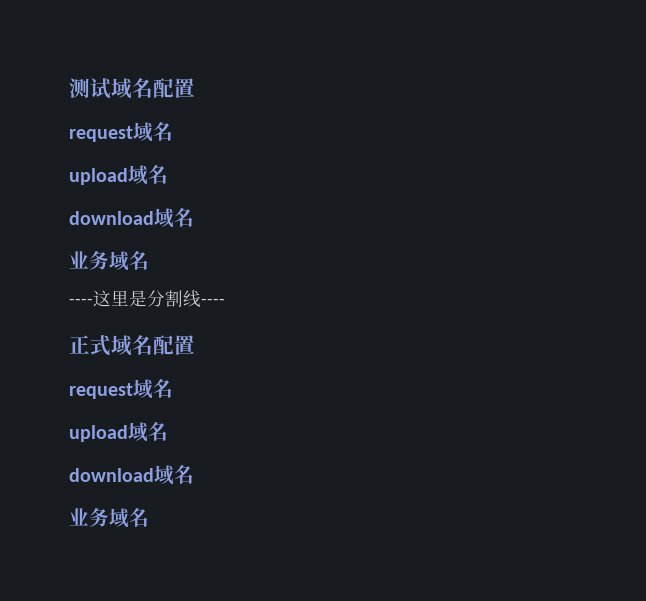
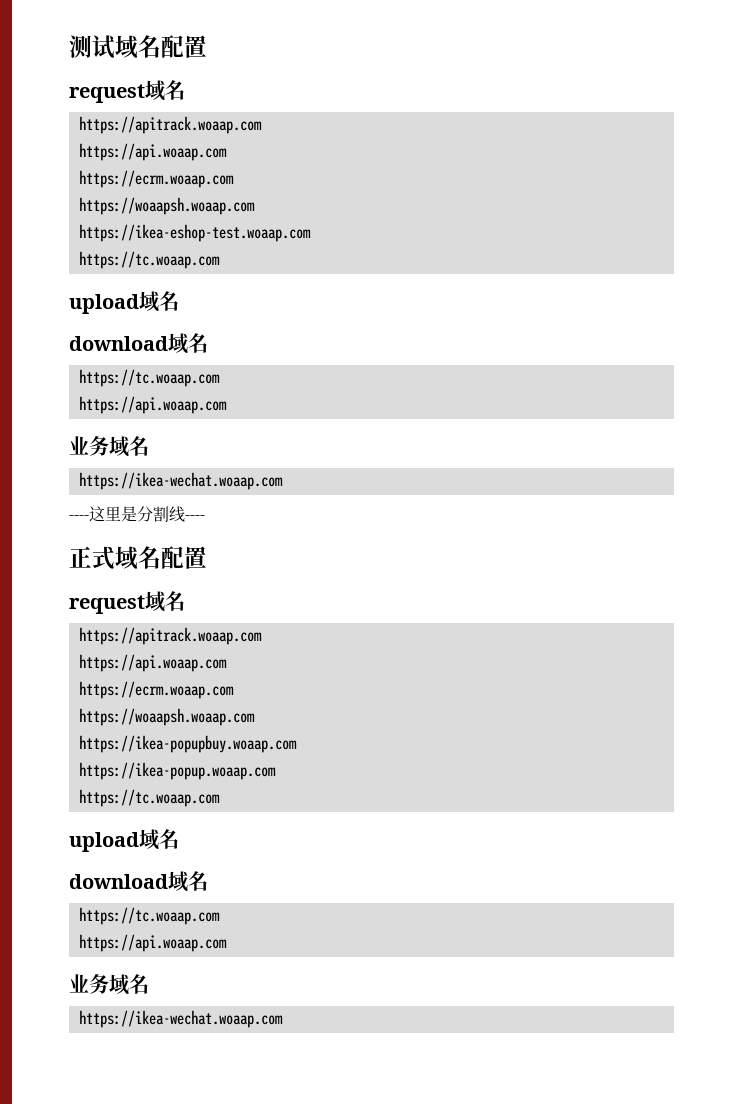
  测试域名配置
  request域名
+ https://apitrack.woaap.com
+ https://api.woaap.com
+ https://ecrm.woaap.com
+ https://woaapsh.woaap.com
+ https://ikea-eshop-test.woaap.com
+ https://tc.woaap.com
  upload域名
  download域名
+ https://tc.woaap.com
+ https://api.woaap.com
  业务域名
+ https://ikea-wechat.woaap.com
  正式域名配置
  request域名
+ https://apitrack.woaap.com
+ https://api.woaap.com
+ https://ecrm.woaap.com
+ https://woaapsh.woaap.com
+ https://ikea-popupbuy.woaap.com
+ https://ikea-popup.woaap.com
+ https://tc.woaap.com
  upload域名
  download域名
+ https://tc.woaap.com
+ https://api.woaap.com
  业务域名
+ https://ikea-wechat.woaap.com

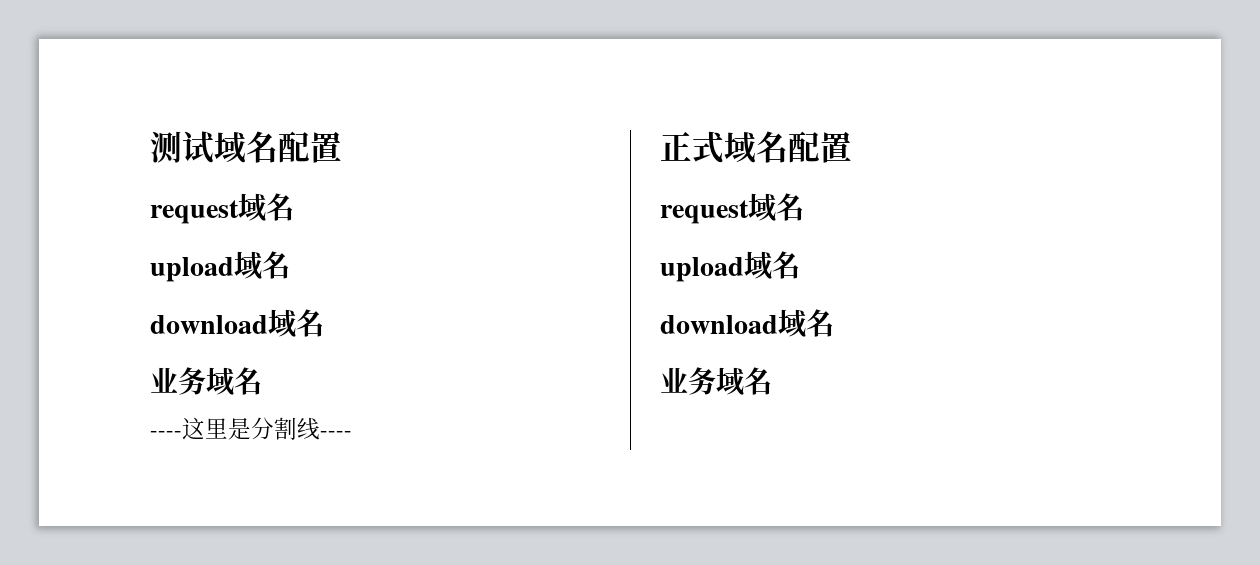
  测试域名配置
  request域名
- https://apitrack.woaap.com
- https://api.woaap.com
- https://ecrm.woaap.com
- https://woaapsh.woaap.com
- https://ikea-eshop-test.woaap.com
- https://tc.woaap.com
  upload域名
  download域名
- https://tc.woaap.com
- https://api.woaap.com
  业务域名
- https://ikea-wechat.woaap.com
  正式域名配置
  request域名
- https://apitrack.woaap.com
- https://api.woaap.com
- https://ecrm.woaap.com
- https://woaapsh.woaap.com
- https://ikea-popupbuy.woaap.com
- https://ikea-popup.woaap.com
- https://tc.woaap.com
  upload域名
  download域名
- https://tc.woaap.com
- https://api.woaap.com
  业务域名
- https://ikea-wechat.woaap.com

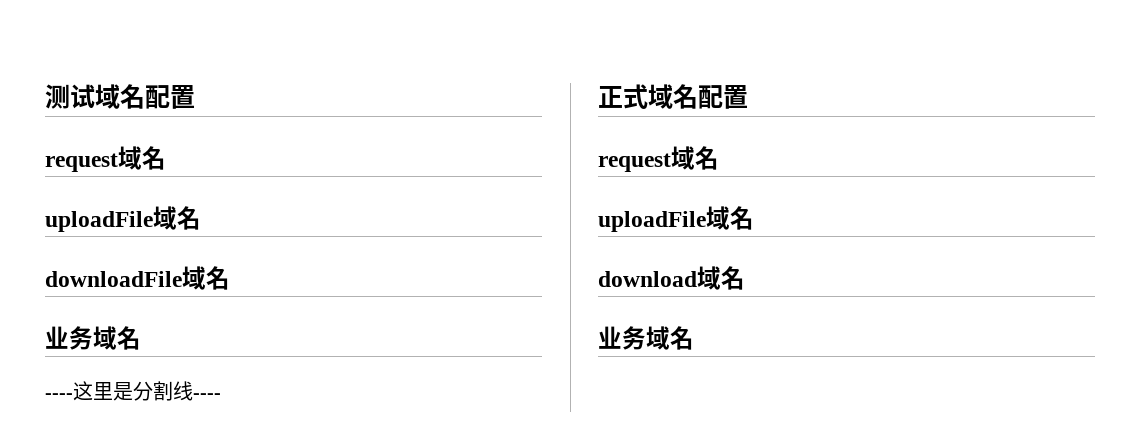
  测试域名配置
  request域名
- upload域名
- download域名
+ uploadFile域名
+ downloadFile域名
  正式域名配置
  request域名
- upload域名
+ uploadFile域名

